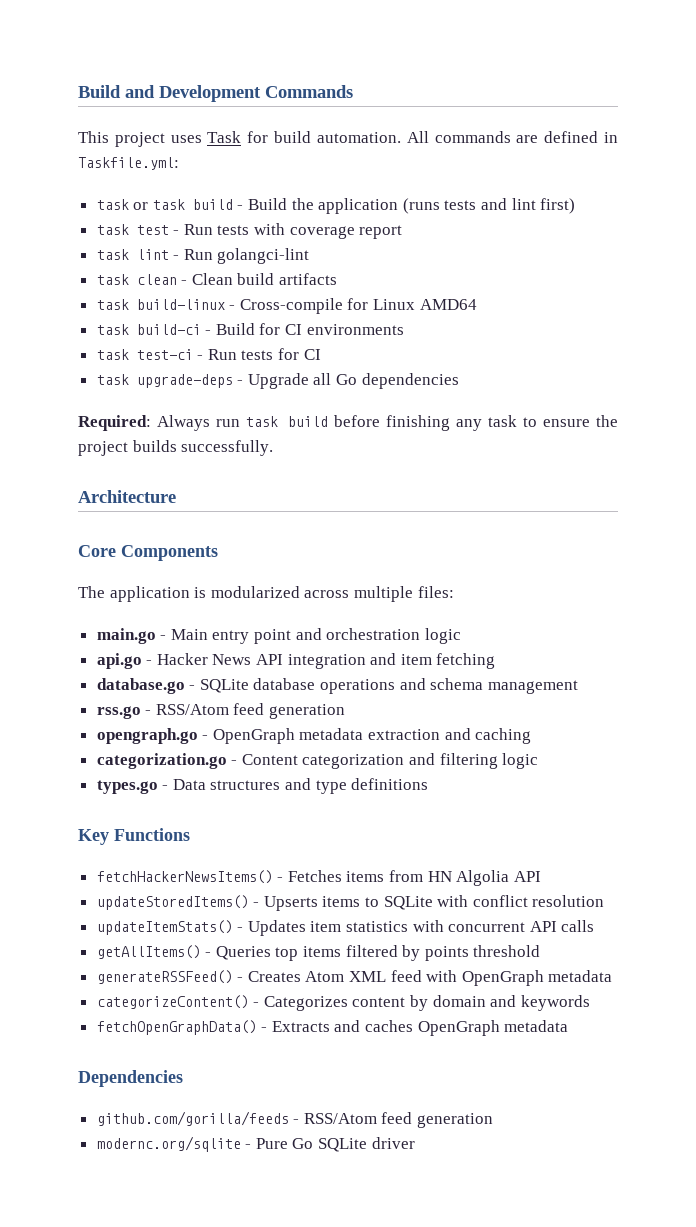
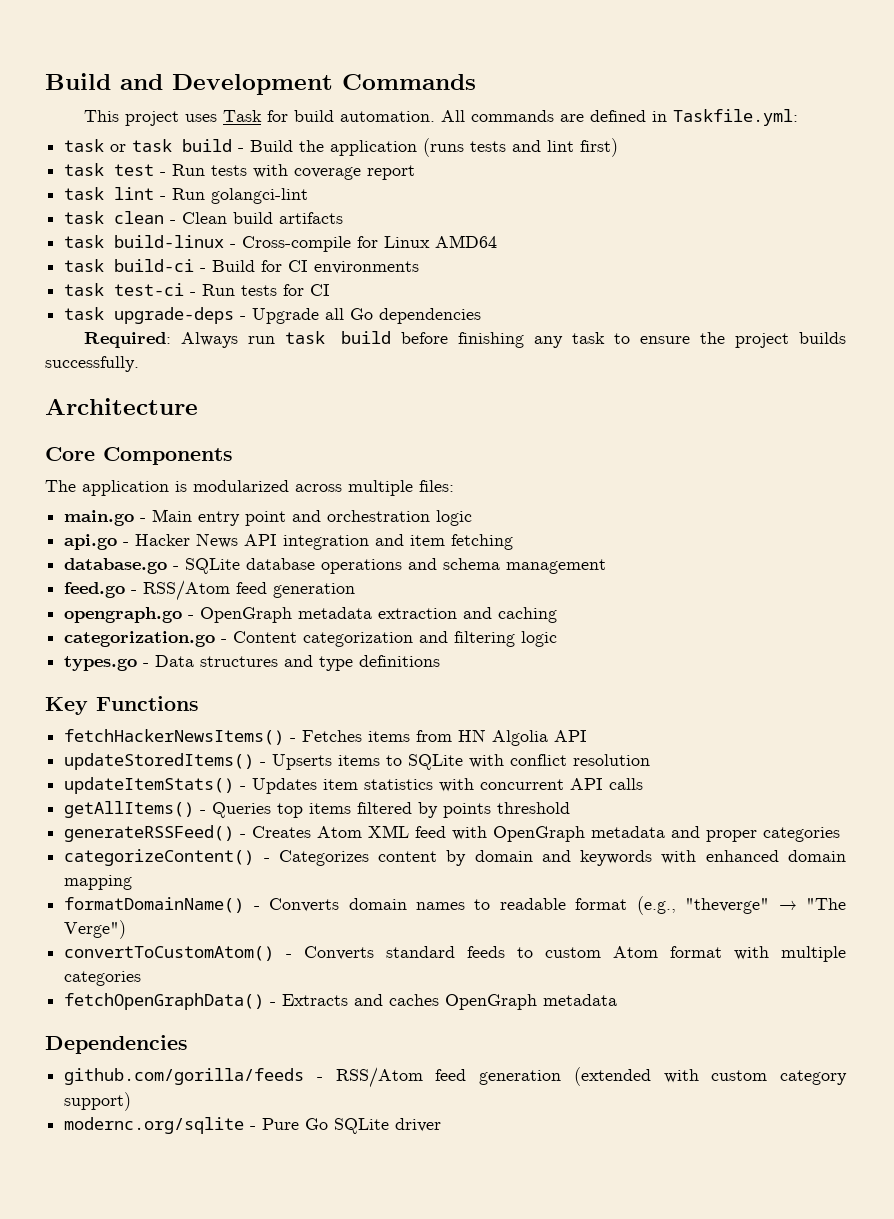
- rss.go - RSS/Atom feed generation
+ feed.go - RSS/Atom feed generation
- generateRSSFeed() - Creates Atom XML feed with OpenGraph metadata
+ generateRSSFeed() - Creates Atom XML feed with OpenGraph metadata and proper categories
- categorizeContent() - Categorizes content by domain and keywords
+ categorizeContent() - Categorizes content by domain and keywords with enhanced domain mapping
+ formatDomainName() - Converts domain names to readable format (e.g., "theverge" → "The Verge")
+ convertToCustomAtom() - Converts standard feeds to custom Atom format with multiple categories
- github.com/gorilla/feeds - RSS/Atom feed generation
+ github.com/gorilla/feeds - RSS/Atom feed generation (extended with custom category support)

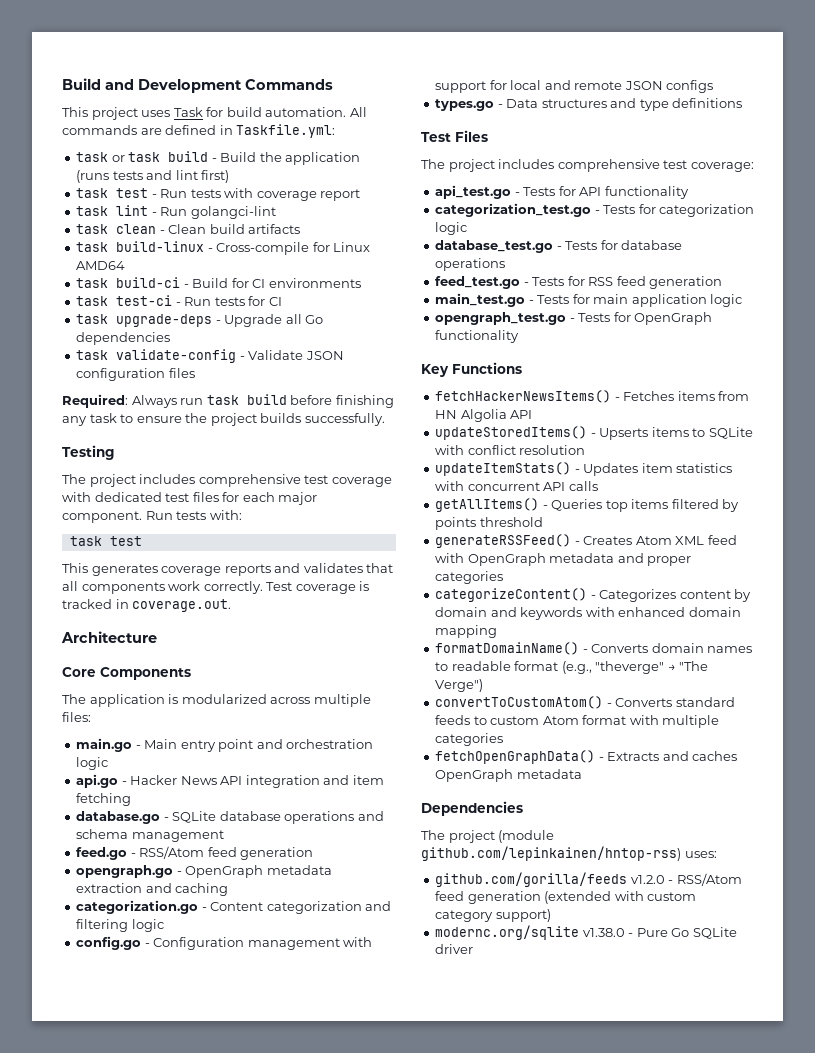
+ task validate-config - Validate JSON configuration files
+ Testing
+ The project includes comprehensive test coverage with dedicated test files for each major component. Run tests with:
+ task test
+ This generates coverage reports and validates that all components work correctly. Test coverage is tracked in coverage.out.
+ config.go - Configuration management with support for local and remote JSON configs
+ Test Files
+ The project includes comprehensive test coverage:
+ api_test.go - Tests for API functionality
+ categorization_test.go - Tests for categorization logic
+ database_test.go - Tests for database operations
+ feed_test.go - Tests for RSS feed generation
+ main_test.go - Tests for main application logic
+ opengraph_test.go - Tests for OpenGraph functionality
+ The project (module github.com/lepinkainen/hntop-rss) uses:
- github.com/gorilla/feeds - RSS/Atom feed generation (extended with custom category support)
+ github.com/gorilla/feeds v1.2.0 - RSS/Atom feed generation (extended with custom category support)
- modernc.org/sqlite - Pure Go SQLite driver
+ modernc.org/sqlite v1.38.0 - Pure Go SQLite driver

